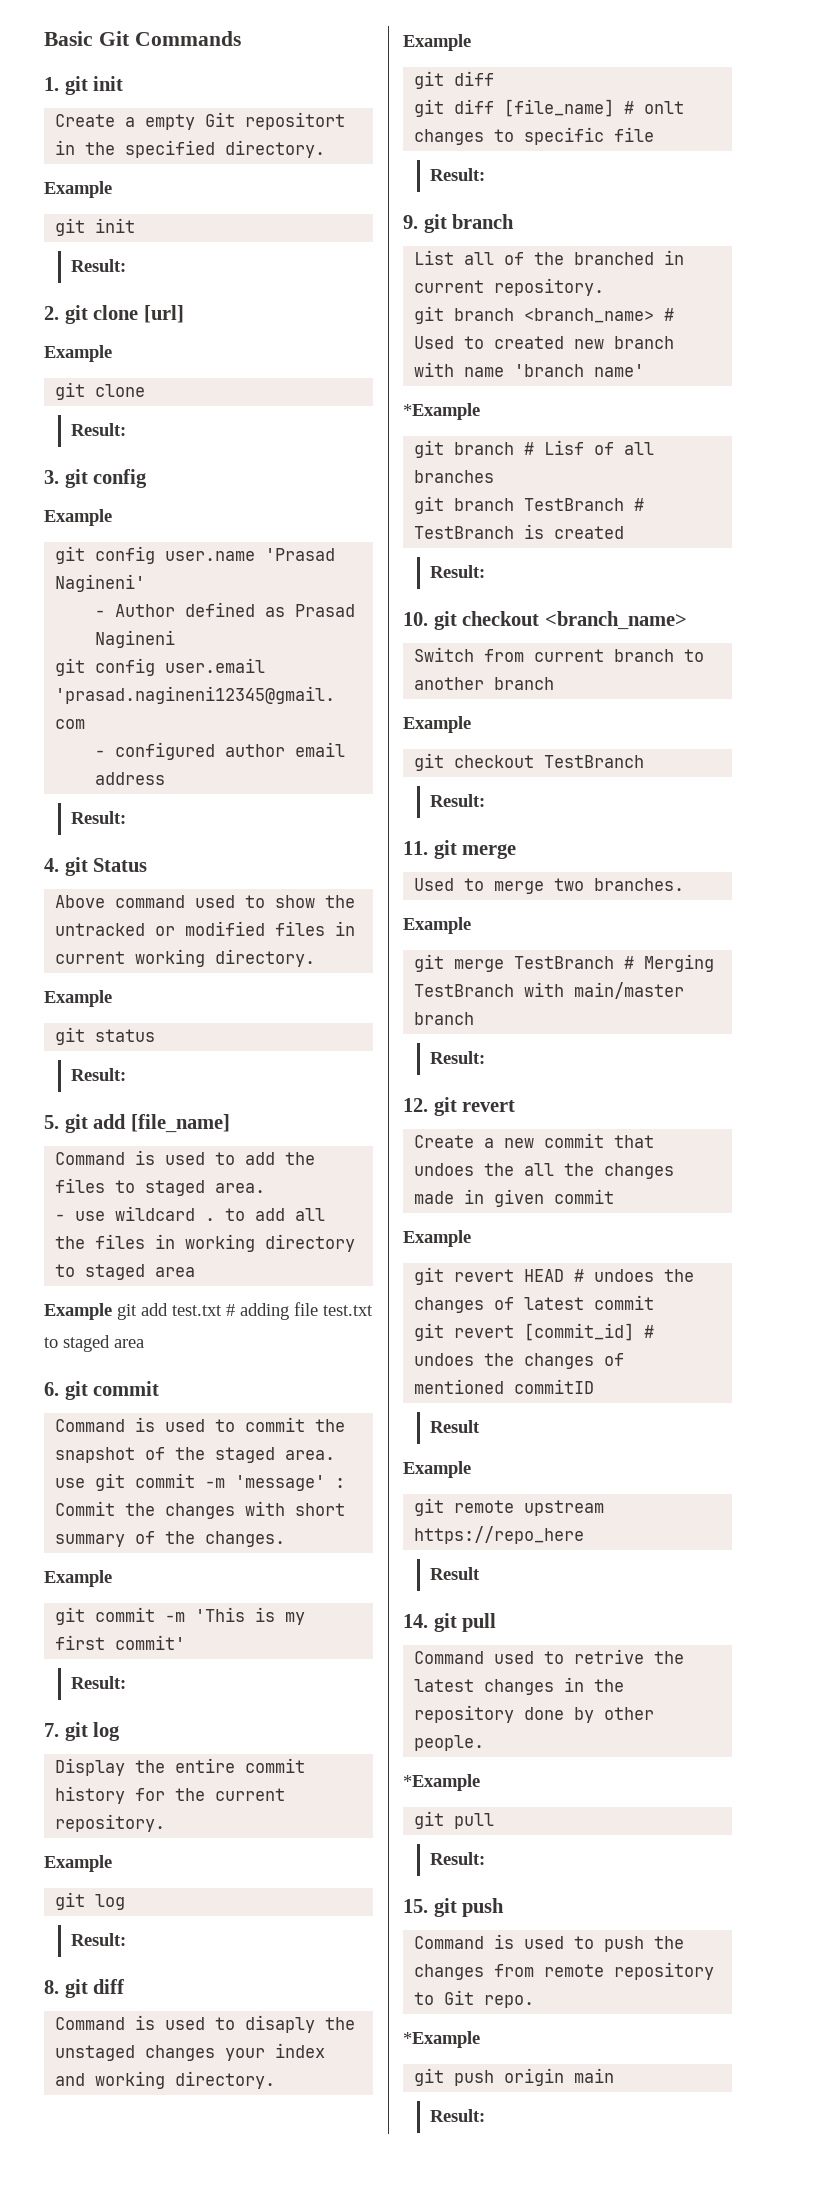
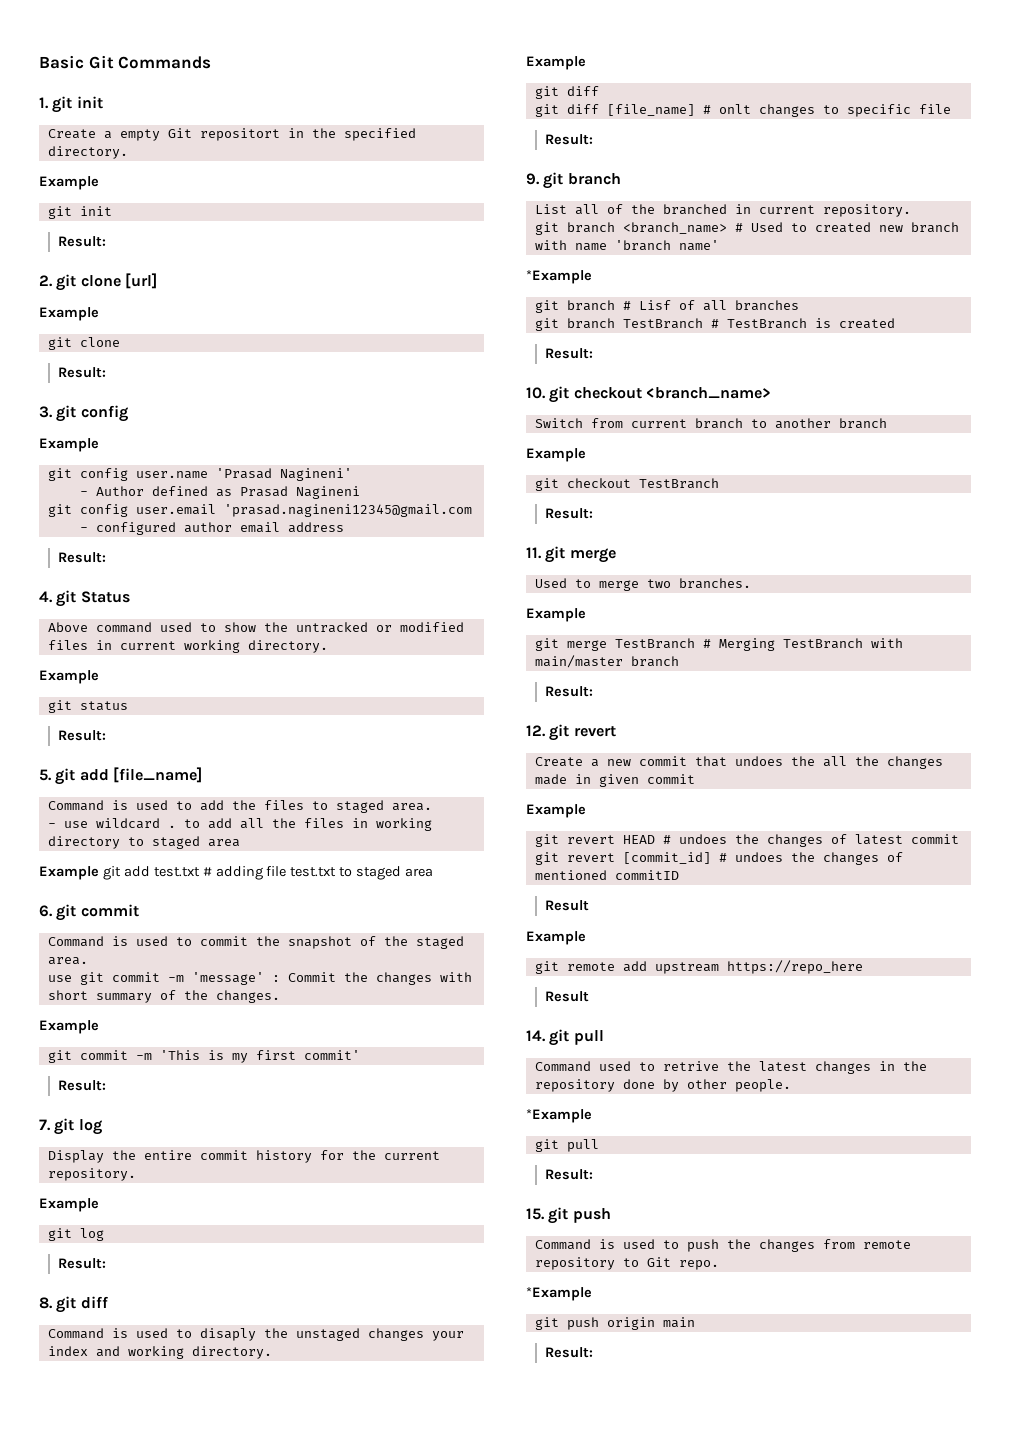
- git remote upstream https://repo_here
+ git remote add upstream https://repo_here

